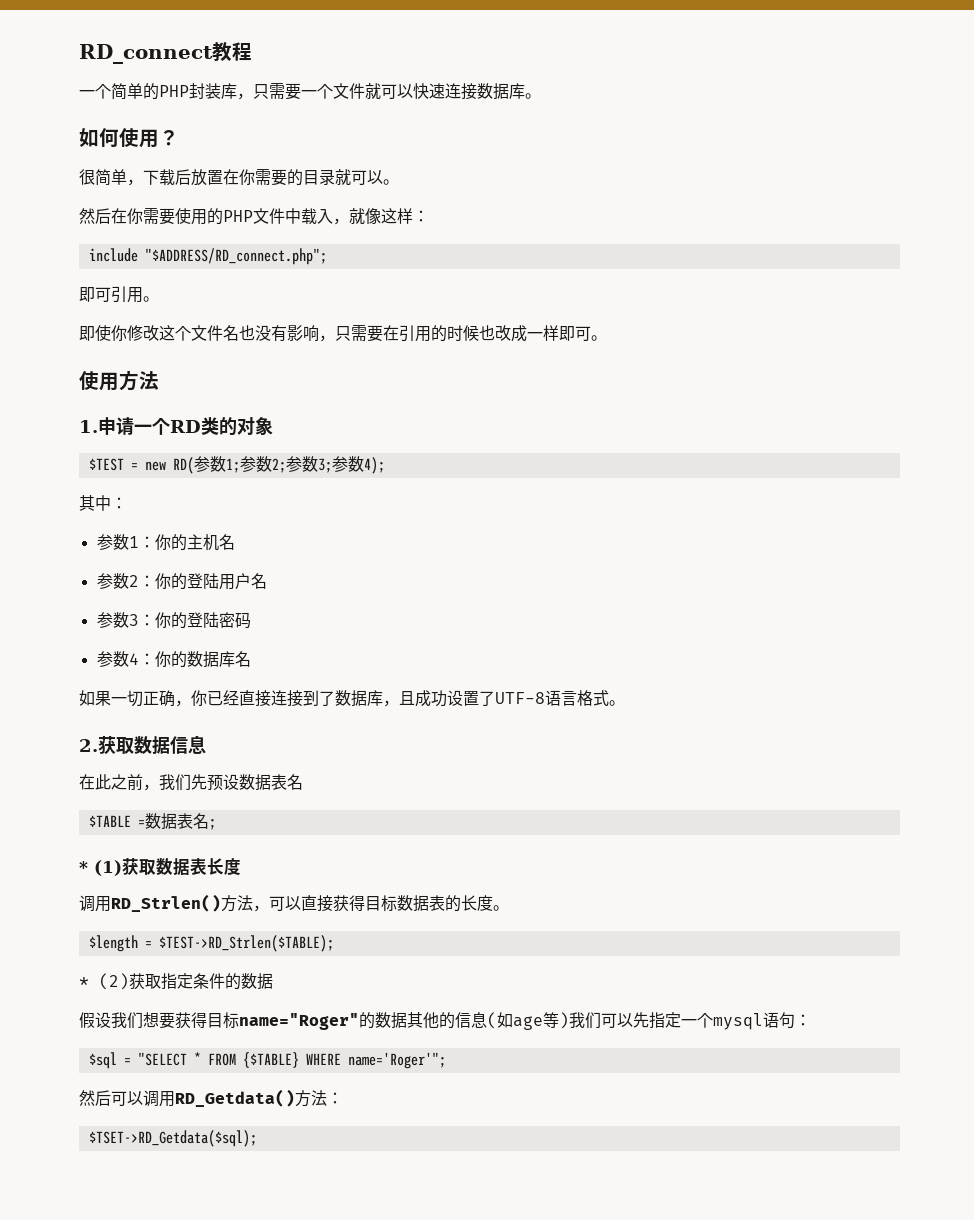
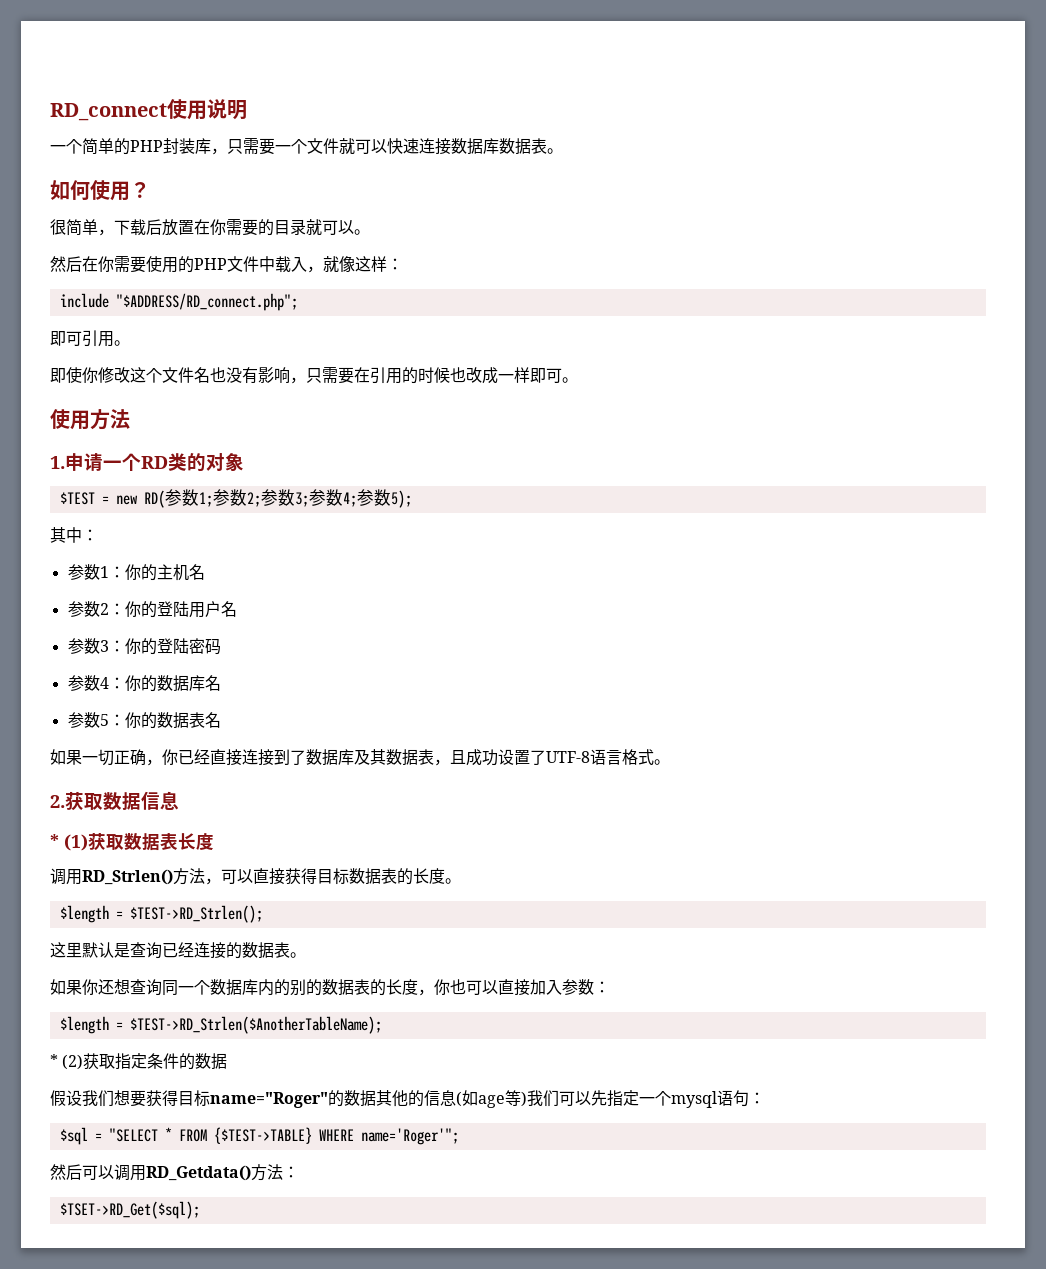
- RD_connect教程
+ RD_connect使用说明
- 一个简单的PHP封装库，只需要一个文件就可以快速连接数据库。
+ 一个简单的PHP封装库，只需要一个文件就可以快速连接数据库数据表。
- $TEST = new RD(参数1;参数2;参数3;参数4);
+ $TEST = new RD(参数1;参数2;参数3;参数4;参数5);
+ 参数5：你的数据表名
- 如果一切正确，你已经直接连接到了数据库，且成功设置了UTF-8语言格式。
+ 如果一切正确，你已经直接连接到了数据库及其数据表，且成功设置了UTF-8语言格式。
- 在此之前，我们先预设数据表名
- $TABLE =数据表名;
- $length = $TEST->RD_Strlen($TABLE);
+ $length = $TEST->RD_Strlen();
+ 这里默认是查询已经连接的数据表。
+ 如果你还想查询同一个数据库内的别的数据表的长度，你也可以直接加入参数：
+ $length = $TEST->RD_Strlen($AnotherTableName);
- $sql = "SELECT * FROM {$TABLE} WHERE name='Roger'";
+ $sql = "SELECT * FROM {$TEST->TABLE} WHERE name='Roger'";
- $TSET->RD_Getdata($sql);
+ $TSET->RD_Get($sql);

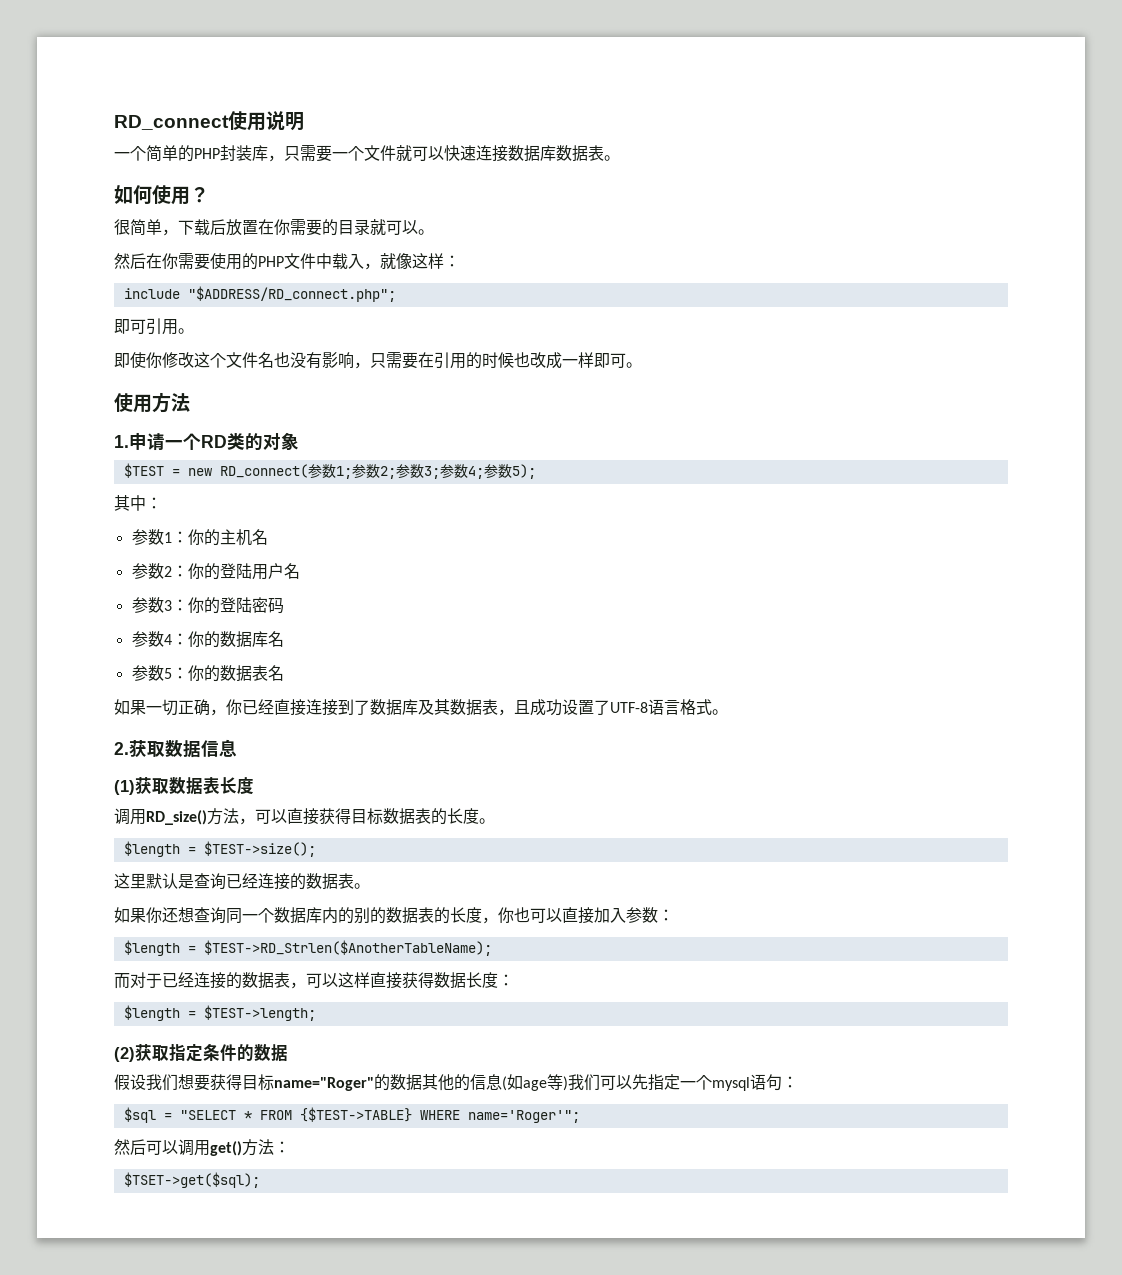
- $TEST = new RD(参数1;参数2;参数3;参数4;参数5);
+ $TEST = new RD_connect(参数1;参数2;参数3;参数4;参数5);
- * (1)获取数据表长度
+ (1)获取数据表长度
- 调用RD_Strlen()方法，可以直接获得目标数据表的长度。
+ 调用RD_size()方法，可以直接获得目标数据表的长度。
- $length = $TEST->RD_Strlen();
+ $length = $TEST->size();
- * (2)获取指定条件的数据
+ 而对于已经连接的数据表，可以这样直接获得数据长度：
+ $length = $TEST->length;
+ (2)获取指定条件的数据
- 然后可以调用RD_Getdata()方法：
+ 然后可以调用get()方法：
- $TSET->RD_Get($sql);
+ $TSET->get($sql);

